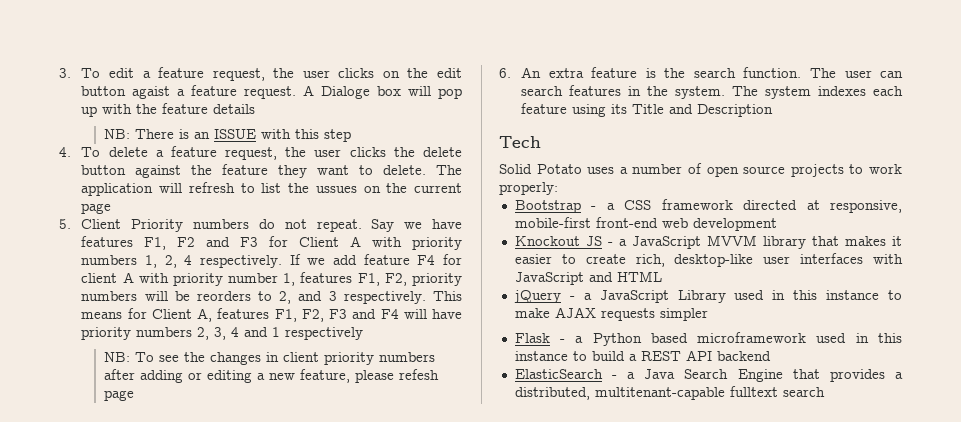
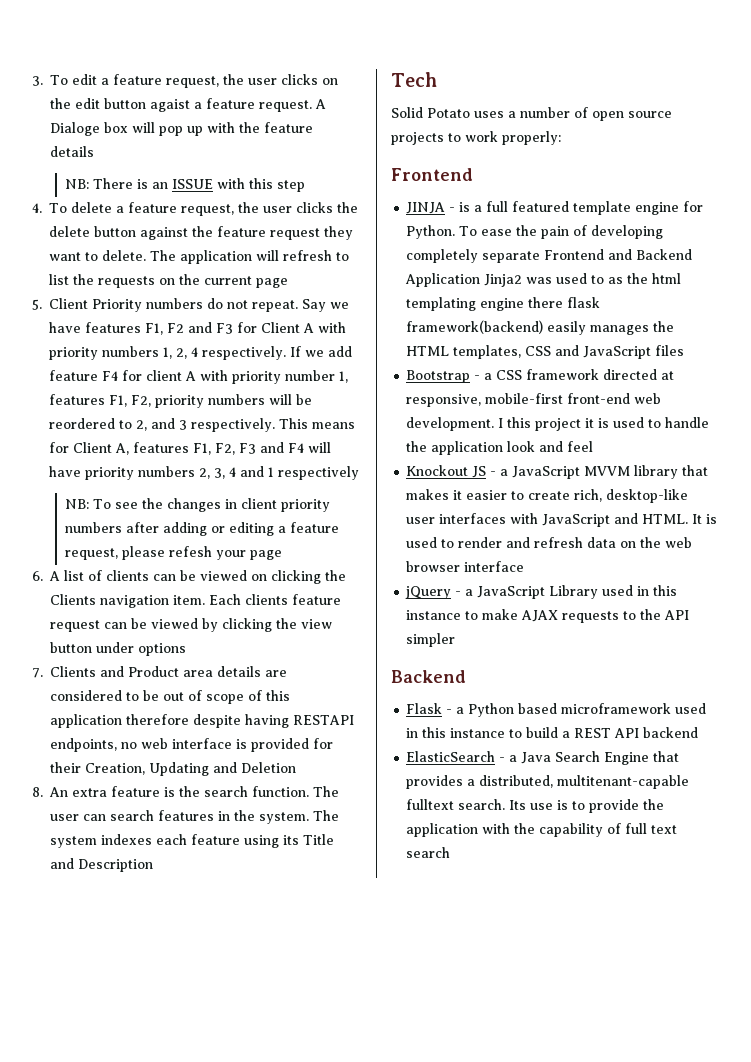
- 4. To delete a feature request, the user clicks the delete button against the feature they want to delete.
+ 4. To delete a feature request, the user clicks the delete button against the feature request they want to delete.
- The application will refresh to list the ussues on the current page
+ The application will refresh to list the requests on the current page
- If we add feature F4 for client A with priority number 1, features F1, F2, priority numbers will be reorders to 2, and 3 respectively.
+ If we add feature F4 for client A with priority number 1, features F1, F2, priority numbers will be reordered to 2, and 3 respectively.
- NB: To see the changes in client priority numbers after adding or editing a new feature, please refesh page
+ NB: To see the changes in client priority numbers after adding or editing a feature request, please refesh your page
- 6. An extra feature is the search function.
+ 6. A list of clients can be viewed on clicking the Clients navigation item. Each clients feature request can be viewed by clicking the view button under options
+ 7. Clients and Product area details are considered to be out of scope of this application therefore despite having RESTAPI endpoints, no web interface is provided for their Creation, Updating and Deletion
+ 8. An extra feature is the search function.
  Solid Potato uses a number of open source projects to work properly:
+ Frontend
+ JINJA - is a full featured template engine for Python. To ease the pain of developing completely separate Frontend and Backend Application Jinja2 was used to as the html templating engine there flask framework(backend) easily manages the HTML templates, CSS and JavaScript files
- Bootstrap - a CSS framework directed at responsive, mobile-first front-end web development
+ Bootstrap - a CSS framework directed at responsive, mobile-first front-end web development. I this project it is used to handle the application look and feel
- Knockout JS - a JavaScript MVVM library that makes it easier to create rich, desktop-like user interfaces with JavaScript and HTML
+ Knockout JS - a JavaScript MVVM library that makes it easier to create rich, desktop-like user interfaces with JavaScript and HTML. It is used to render and refresh data on the web browser interface
- jQuery - a JavaScript Library used in this instance to make AJAX requests simpler
+ jQuery - a JavaScript Library used in this instance to make AJAX requests to the API simpler
+ Backend
- ElasticSearch - a Java Search Engine that provides a distributed, multitenant-capable fulltext search
+ ElasticSearch - a Java Search Engine that provides a distributed, multitenant-capable fulltext search. Its use is to provide the application with the capability of full text search

